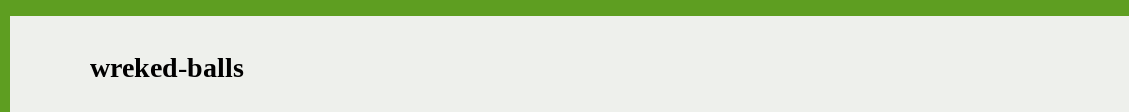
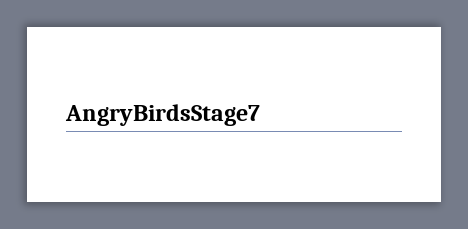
- wreked-balls
+ AngryBirdsStage7

